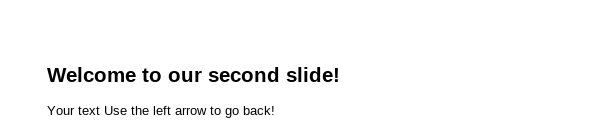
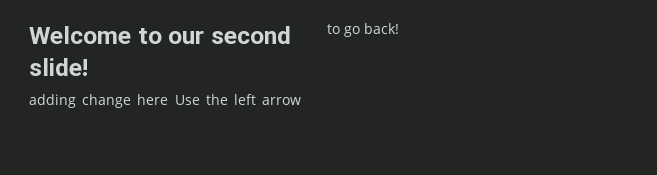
- Your text Use the left arrow to go back!
+ adding change here Use the left arrow to go back!

